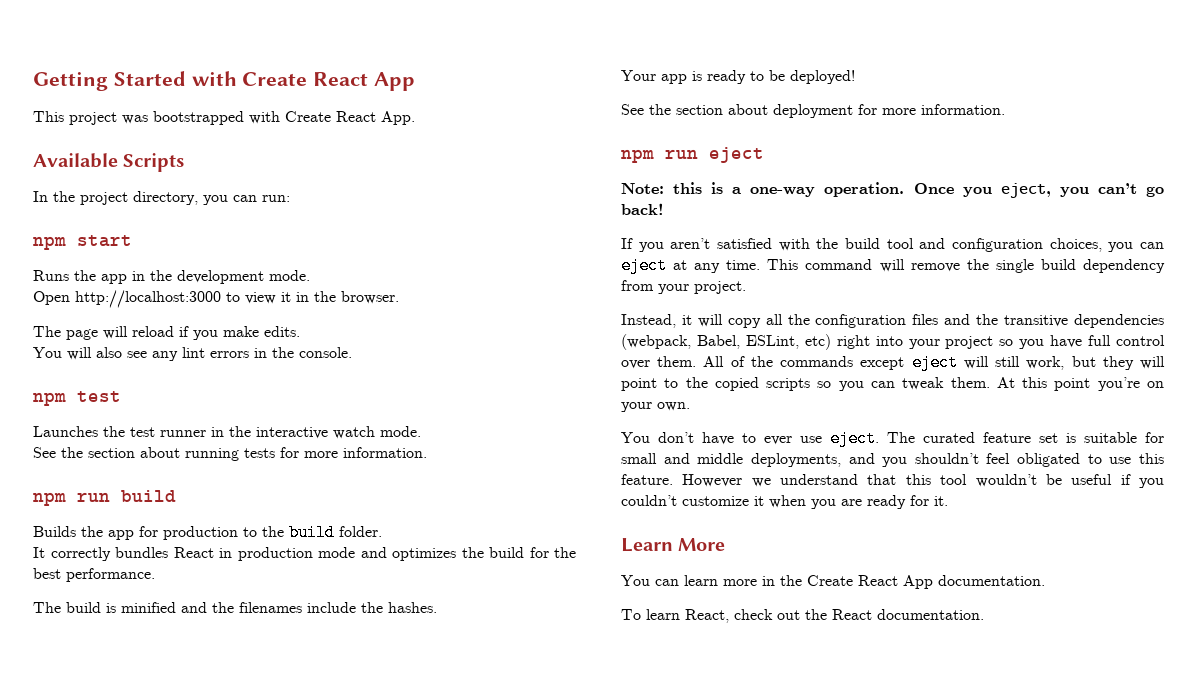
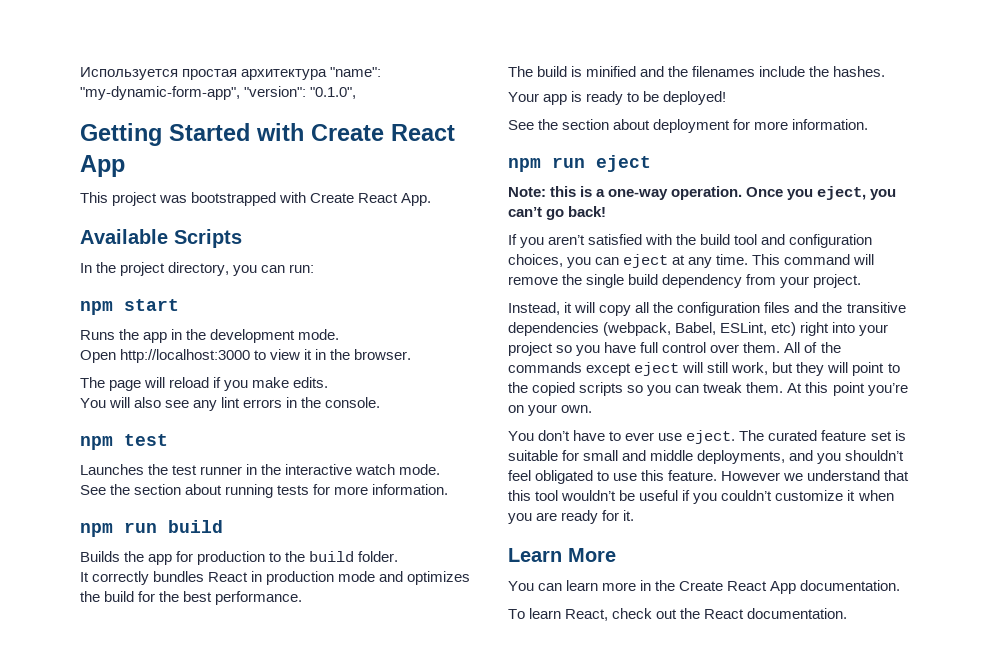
+ Используется простая архитектура "name": "my-dynamic-form-app", "version": "0.1.0",

